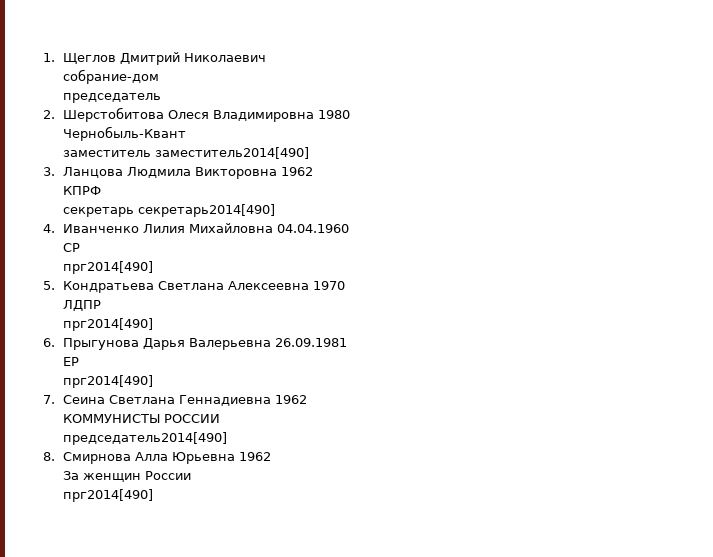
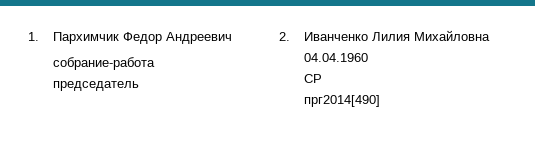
- 1. Щеглов Дмитрий Николаевич
- собрание-дом
+ 1. Пархимчик Федор Андреевич
+ собрание-работа
  председатель
- 2. Шерстобитова Олеся Владимировна 1980
- Чернобыль-Квант
- заместитель заместитель2014[490]
- 3. Ланцова Людмила Викторовна 1962
- КПРФ
- секретарь секретарь2014[490]
- 4. Иванченко Лилия Михайловна 04.04.1960
+ 2. Иванченко Лилия Михайловна 04.04.1960
- 5. Кондратьева Светлана Алексеевна 1970
- ЛДПР
- прг2014[490]
- 6. Прыгунова Дарья Валерьевна 26.09.1981
- ЕР
- прг2014[490]
- 7. Сеина Светлана Геннадиевна 1962
- КОММУНИСТЫ РОССИИ
- председатель2014[490]
- 8. Смирнова Алла Юрьевна 1962
- За женщин России
- прг2014[490]

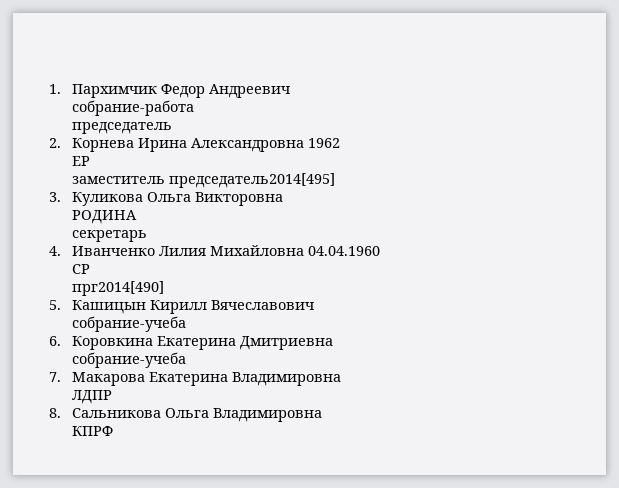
- 2. Иванченко Лилия Михайловна 04.04.1960
+ 2. Корнева Ирина Александровна 1962
+ ЕР
+ заместитель председатель2014[495]
+ 3. Куликова Ольга Викторовна
+ РОДИНА
+ секретарь
+ 4. Иванченко Лилия Михайловна 04.04.1960
+ 5. Кашицын Кирилл Вячеславович
+ собрание-учеба
+ 6. Коровкина Екатерина Дмитриевна
+ собрание-учеба
+ 7. Макарова Екатерина Владимировна
+ ЛДПР
+ 8. Сальникова Ольга Владимировна
+ КПРФ

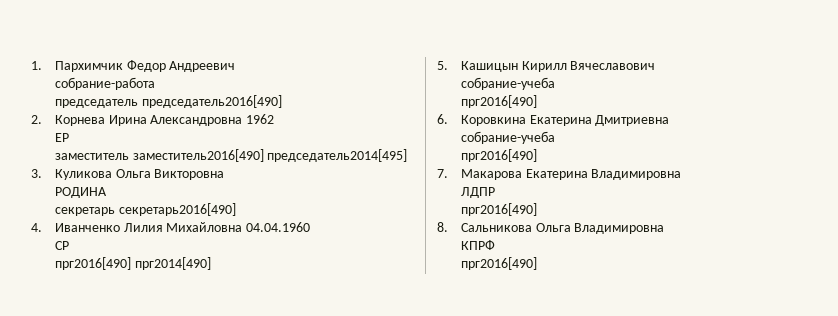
- председатель
+ председатель председатель2016[490]
- заместитель председатель2014[495]
+ заместитель заместитель2016[490] председатель2014[495]
- секретарь
+ секретарь секретарь2016[490]
- прг2014[490]
+ прг2016[490] прг2014[490]
  5. Кашицын Кирилл Вячеславович
  собрание-учеба
+ прг2016[490]
  6. Коровкина Екатерина Дмитриевна
  собрание-учеба
+ прг2016[490]
  ЛДПР
+ прг2016[490]
  КПРФ
+ прг2016[490]

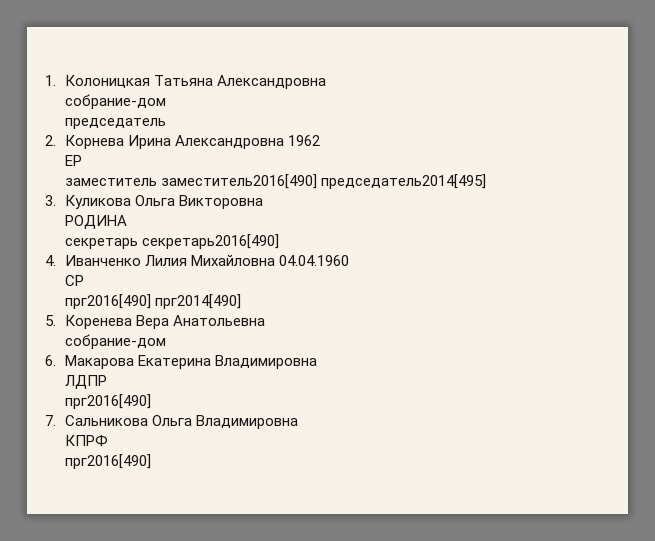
- 1. Пархимчик Федор Андреевич
- собрание-работа
+ 1. Колоницкая Татьяна Александровна
+ собрание-дом
- председатель председатель2016[490]
+ председатель
- 5. Кашицын Кирилл Вячеславович
- собрание-учеба
- прг2016[490]
- 6. Коровкина Екатерина Дмитриевна
- собрание-учеба
- прг2016[490]
- 7. Макарова Екатерина Владимировна
+ 5. Коренева Вера Анатольевна
+ собрание-дом
+ 6. Макарова Екатерина Владимировна
- 8. Сальникова Ольга Владимировна
+ 7. Сальникова Ольга Владимировна

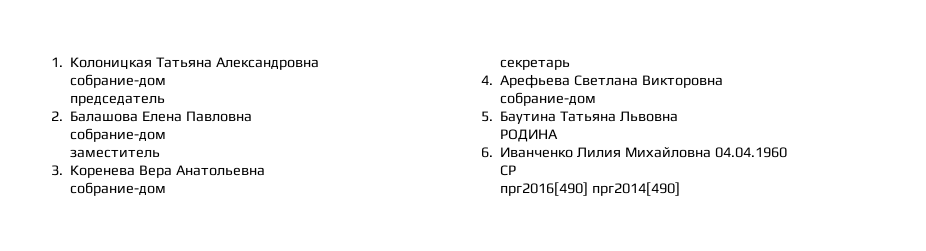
- 2. Корнева Ирина Александровна 1962
- ЕР
+ 2. Балашова Елена Павловна
+ собрание-дом
- заместитель заместитель2016[490] председатель2014[495]
+ заместитель
- 3. Куликова Ольга Викторовна
+ 3. Коренева Вера Анатольевна
+ собрание-дом
+ секретарь
+ 4. Арефьева Светлана Викторовна
+ собрание-дом
+ 5. Баутина Татьяна Львовна
  РОДИНА
- секретарь секретарь2016[490]
- 4. Иванченко Лилия Михайловна 04.04.1960
+ 6. Иванченко Лилия Михайловна 04.04.1960
- 5. Коренева Вера Анатольевна
- собрание-дом
- 6. Макарова Екатерина Владимировна
- ЛДПР
- прг2016[490]
- 7. Сальникова Ольга Владимировна
- КПРФ
- прг2016[490]

